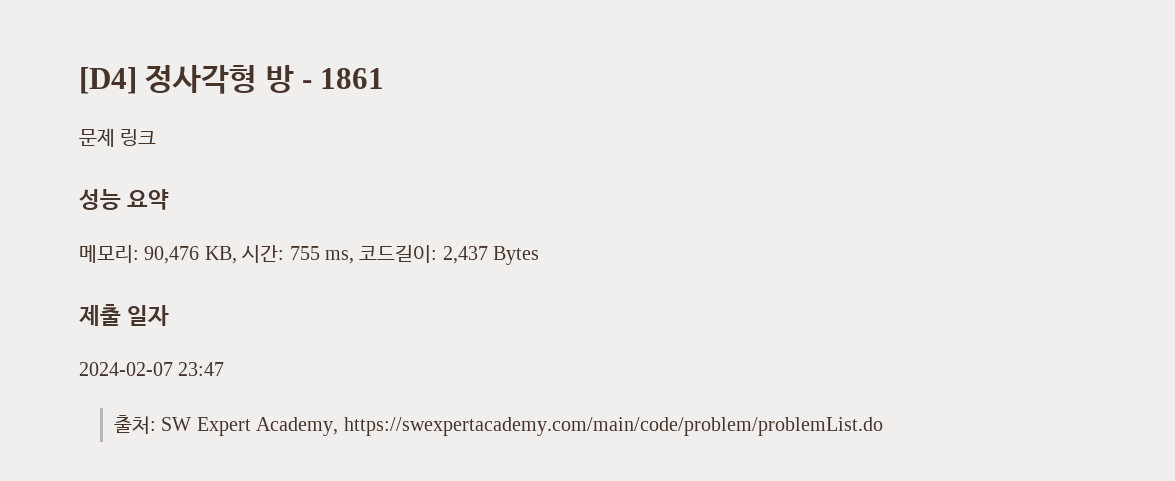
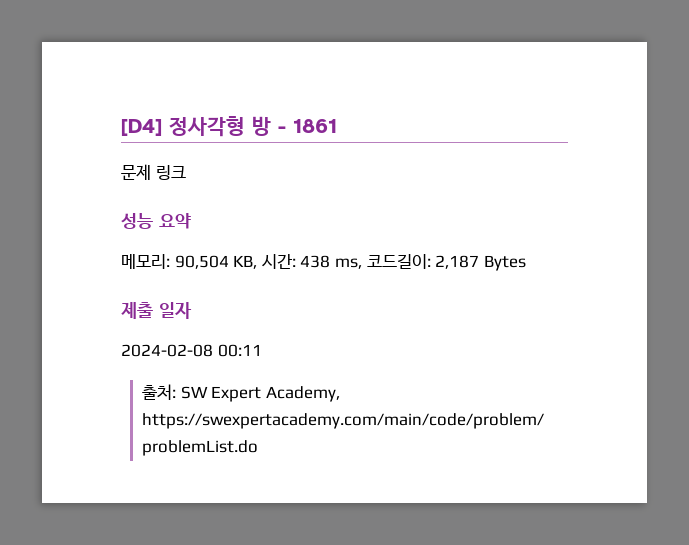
- 메모리: 90,476 KB, 시간: 755 ms, 코드길이: 2,437 Bytes
+ 메모리: 90,504 KB, 시간: 438 ms, 코드길이: 2,187 Bytes
- 2024-02-07 23:47
+ 2024-02-08 00:11

